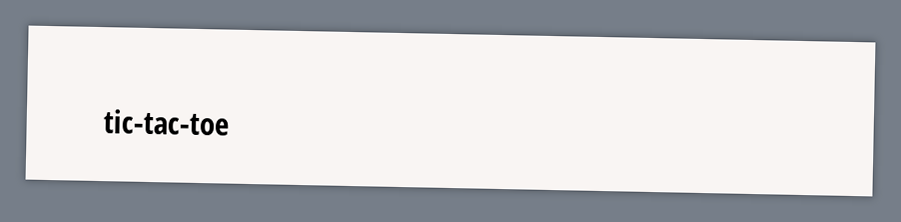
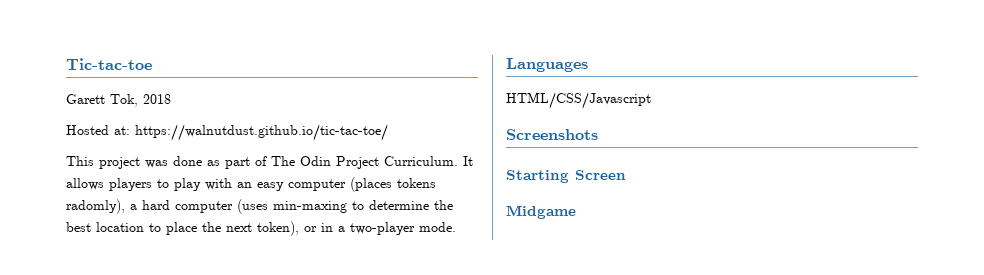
- tic-tac-toe
+ Tic-tac-toe
+ Garett Tok, 2018
+ Hosted at: https://walnutdust.github.io/tic-tac-toe/
+ This project was done as part of The Odin Project Curriculum. It allows players to play with an easy computer (places tokens radomly), a hard computer (uses min-maxing to determine the best location to place the next token), or in a two-player mode.
+ Languages
+ HTML/CSS/Javascript
+ Screenshots
+ Starting Screen
+ Midgame

